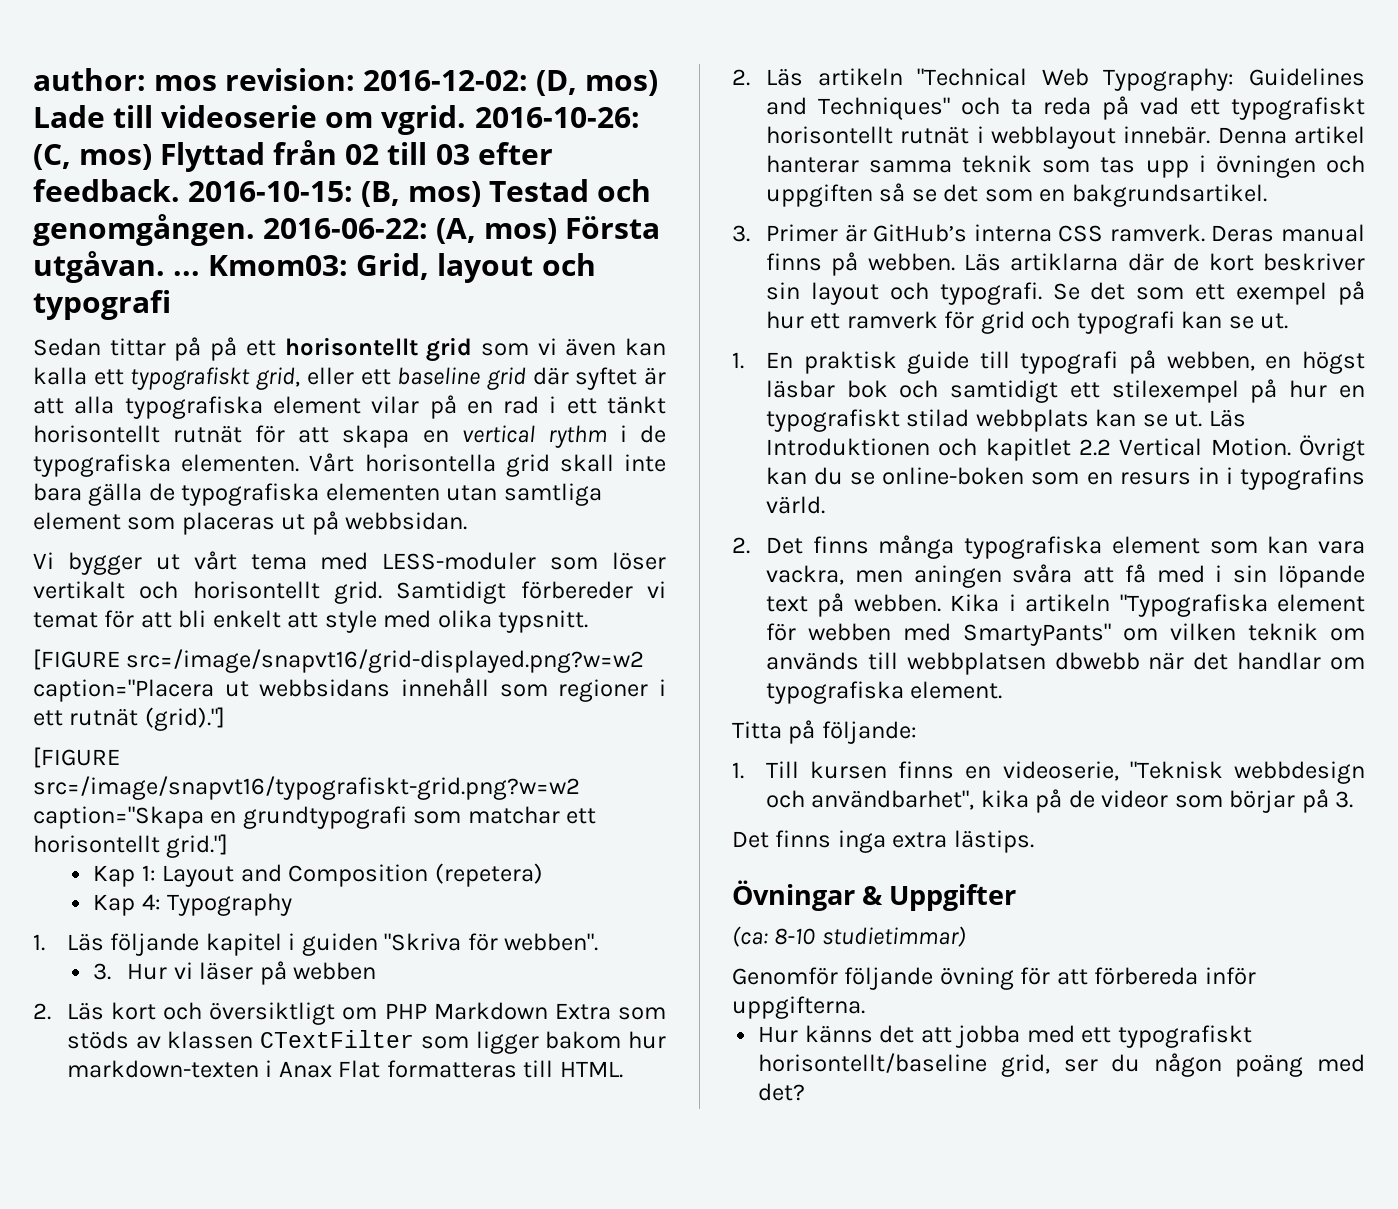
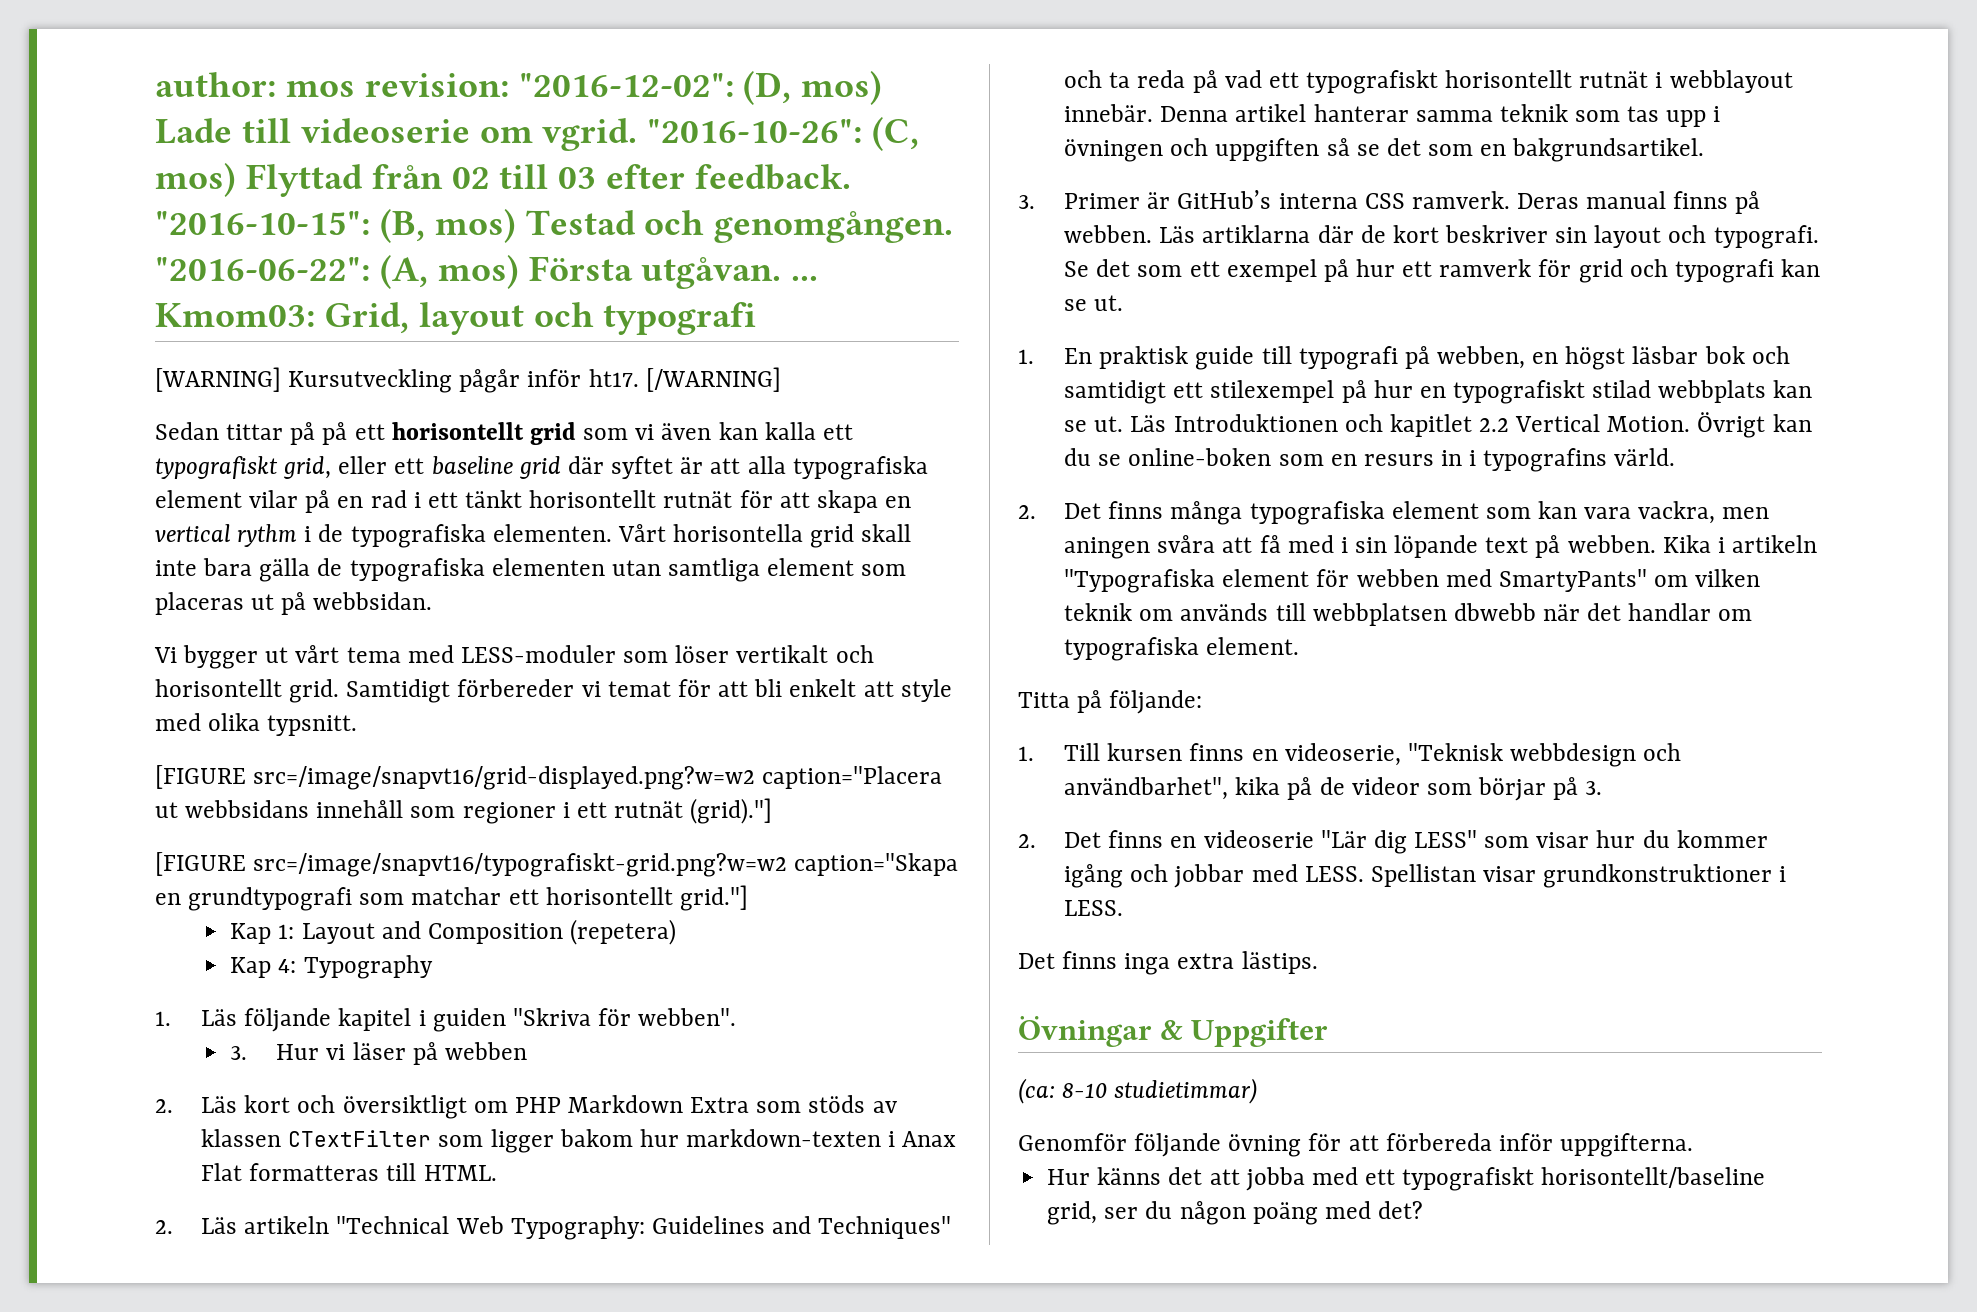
- author: mos revision: 2016-12-02: (D, mos) Lade till videoserie om vgrid.
+ author: mos revision: "2016-12-02": (D, mos) Lade till videoserie om vgrid.
- 2016-10-26: (C, mos) Flyttad från 02 till 03 efter feedback.
+ "2016-10-26": (C, mos) Flyttad från 02 till 03 efter feedback.
- 2016-10-15: (B, mos) Testad och genomgången.
+ "2016-10-15": (B, mos) Testad och genomgången.
- 2016-06-22: (A, mos) Första utgåvan. ...
+ "2016-06-22": (A, mos) Första utgåvan. ...
+ [WARNING] Kursutveckling pågår inför ht17. [/WARNING]
+ 2. Det finns en videoserie "Lär dig LESS" som visar hur du kommer igång och jobbar med LESS. Spellistan visar grundkonstruktioner i LESS.

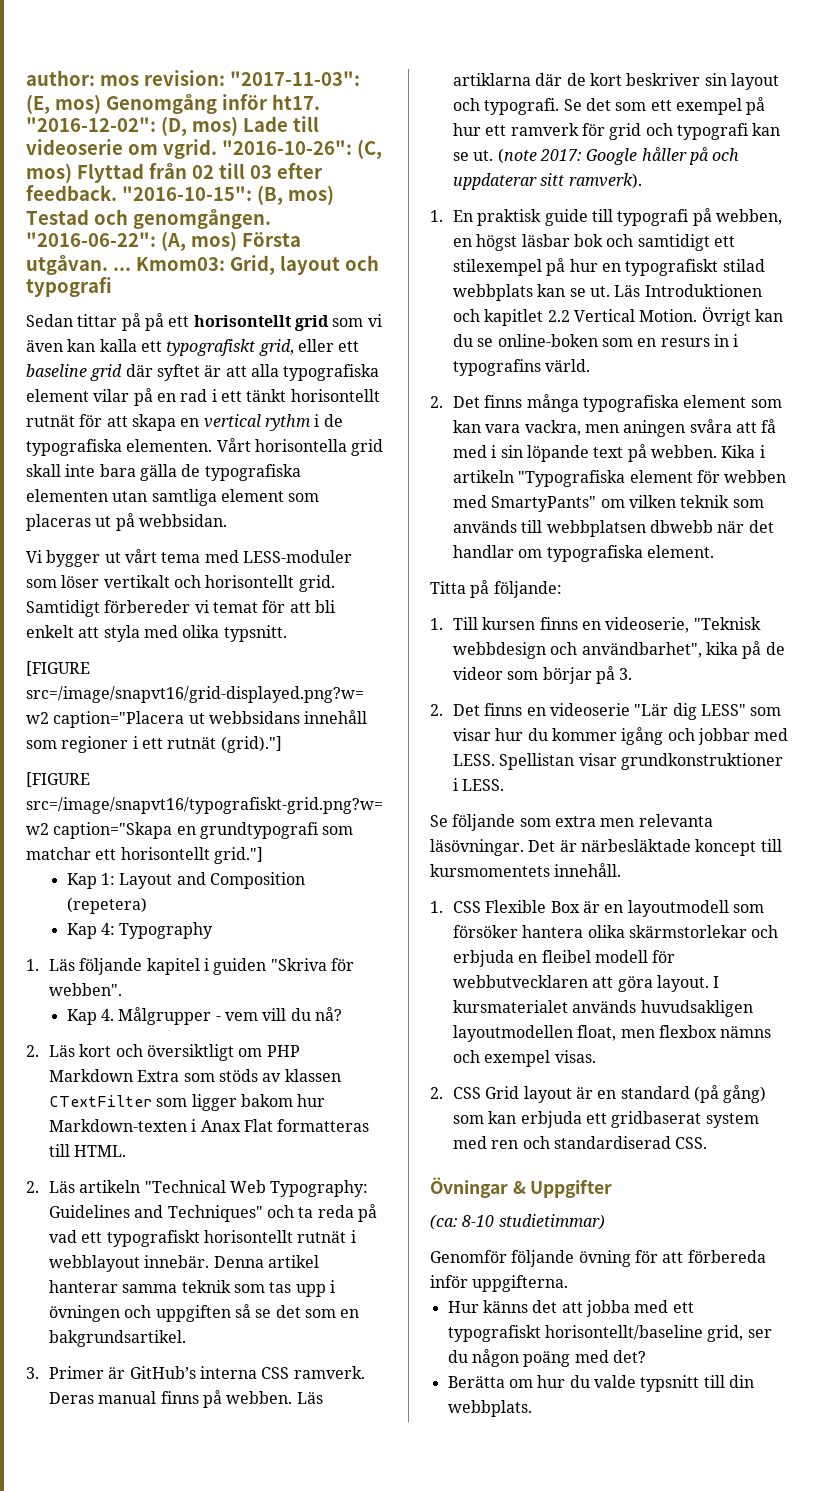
- author: mos revision: "2016-12-02": (D, mos) Lade till videoserie om vgrid.
+ author: mos revision: "2017-11-03": (E, mos) Genomgång inför ht17. "2016-12-02": (D, mos) Lade till videoserie om vgrid.
- [WARNING] Kursutveckling pågår inför ht17. [/WARNING]
- Samtidigt förbereder vi temat för att bli enkelt att style med olika typsnitt.
+ Samtidigt förbereder vi temat för att bli enkelt att styla med olika typsnitt.
- 3. Hur vi läser på webben
+ Kap 4. Målgrupper - vem vill du nå?
- 2. Läs kort och översiktligt om PHP Markdown Extra som stöds av klassen CTextFilter som ligger bakom hur markdown-texten i Anax Flat formatteras till HTML.
+ 2. Läs kort och översiktligt om PHP Markdown Extra som stöds av klassen CTextFilter som ligger bakom hur Markdown-texten i Anax Flat formatteras till HTML.
+ (note 2017: Google håller på och uppdaterar sitt ramverk).
- Kika i artikeln "Typografiska element för webben med SmartyPants" om vilken teknik om används till webbplatsen dbwebb när det handlar om typografiska element.
+ Kika i artikeln "Typografiska element för webben med SmartyPants" om vilken teknik som används till webbplatsen dbwebb när det handlar om typografiska element.
- Det finns inga extra lästips.
+ Se följande som extra men relevanta läsövningar. Det är närbesläktade koncept till kursmomentets innehåll.
+ 1. CSS Flexible Box är en layoutmodell som försöker hantera olika skärmstorlekar och erbjuda en fleibel modell för webbutvecklaren att göra layout. I kursmaterialet används huvudsakligen layoutmodellen float, men flexbox nämns och exempel visas.
+ 2. CSS Grid layout är en standard (på gång) som kan erbjuda ett gridbaserat system med ren och standardiserad CSS.
+ Berätta om hur du valde typsnitt till din webbplats.

